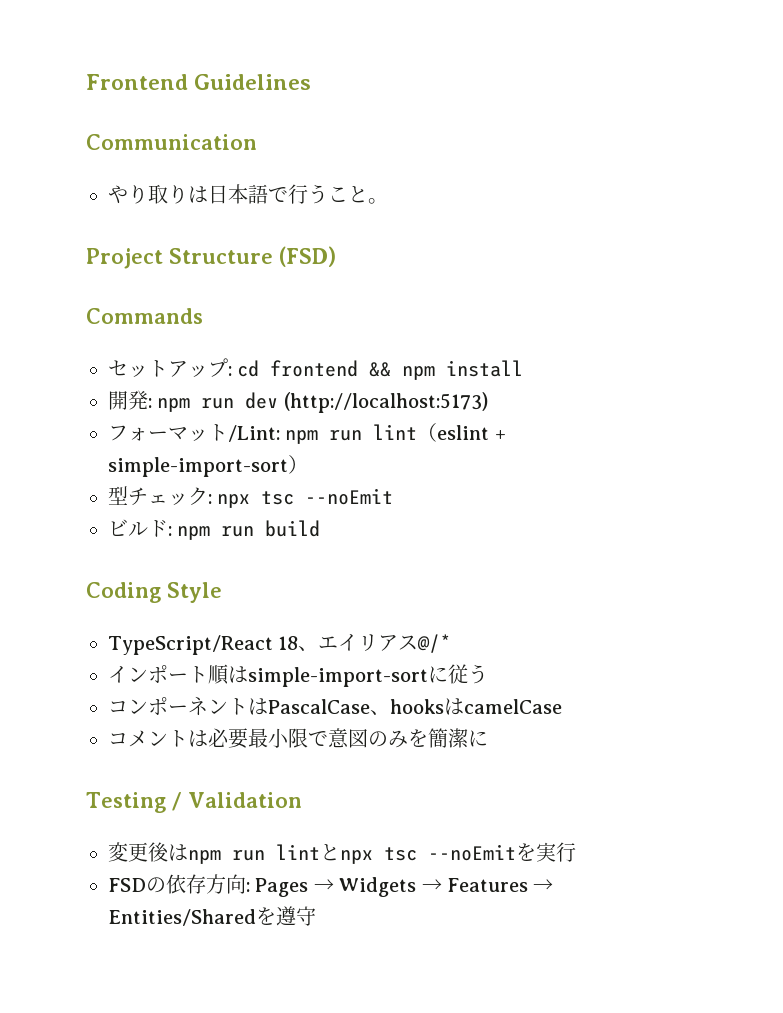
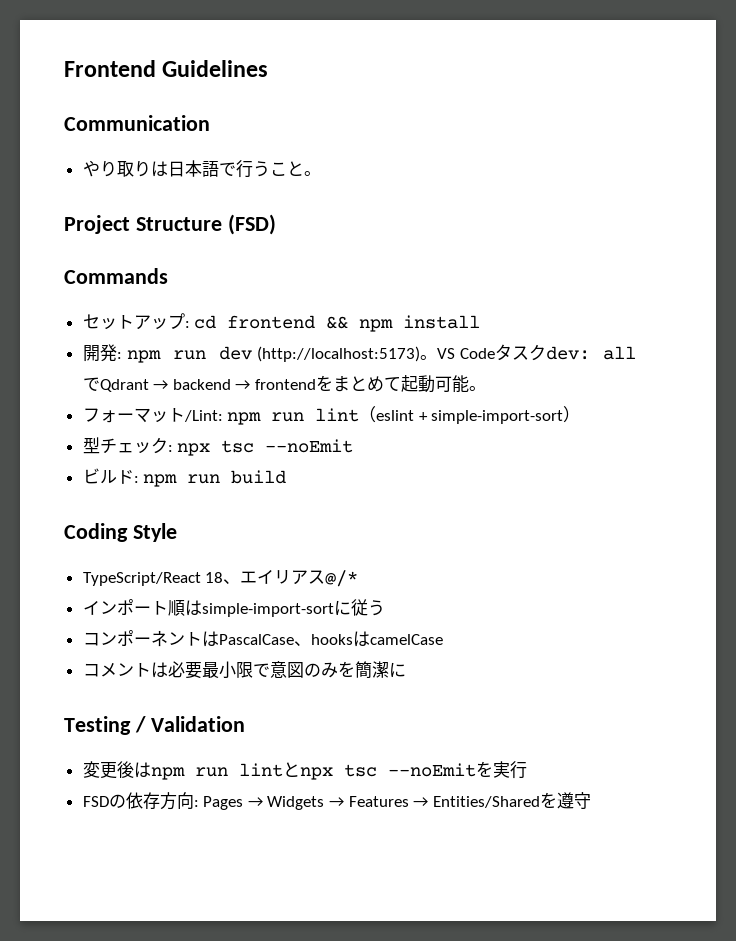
- 開発: npm run dev (http://localhost:5173)
+ 開発: npm run dev (http://localhost:5173)。VS Codeタスクdev: allでQdrant → backend → frontendをまとめて起動可能。

